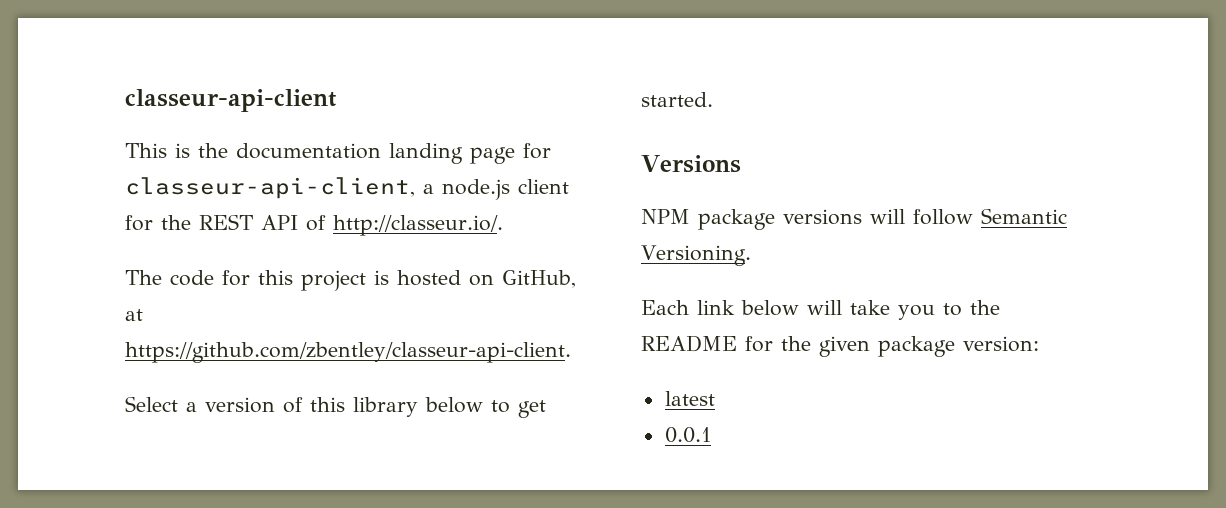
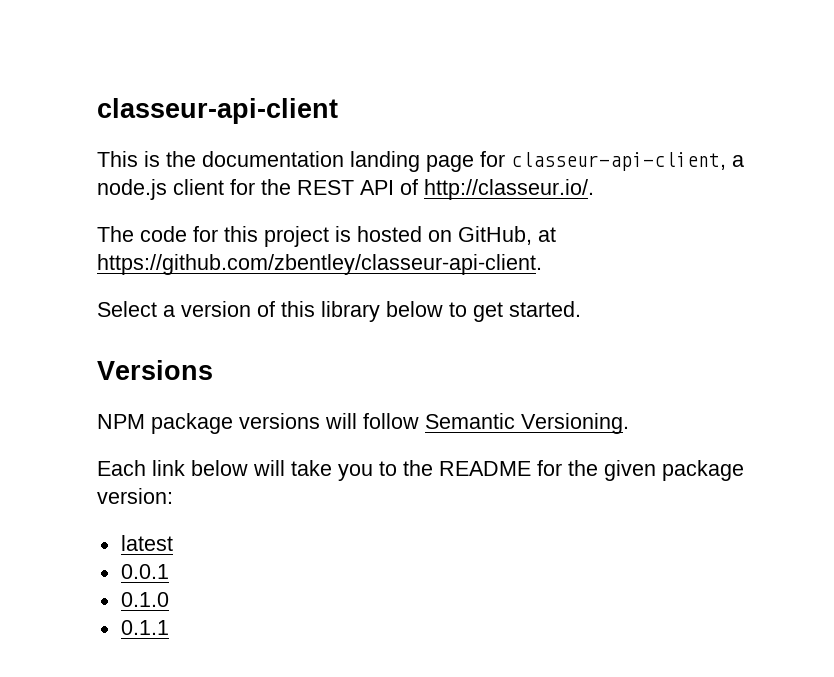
+ 0.1.0
+ 0.1.1

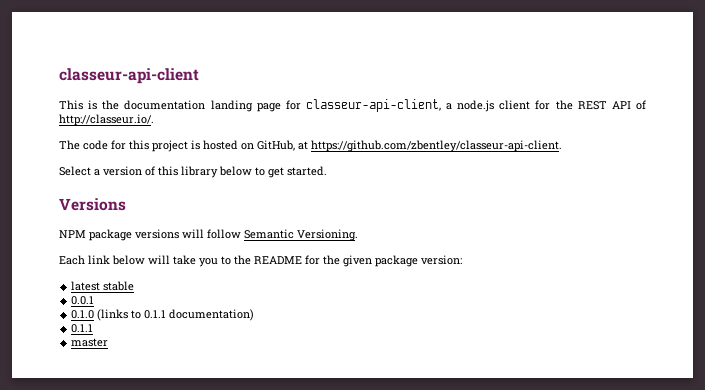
- latest
+ latest stable
- 0.1.0
+ 0.1.0 (links to 0.1.1 documentation)
  0.1.1
+ master

